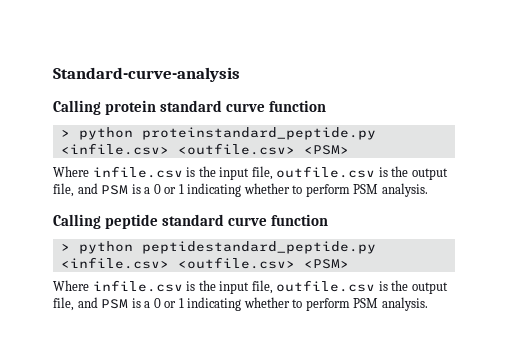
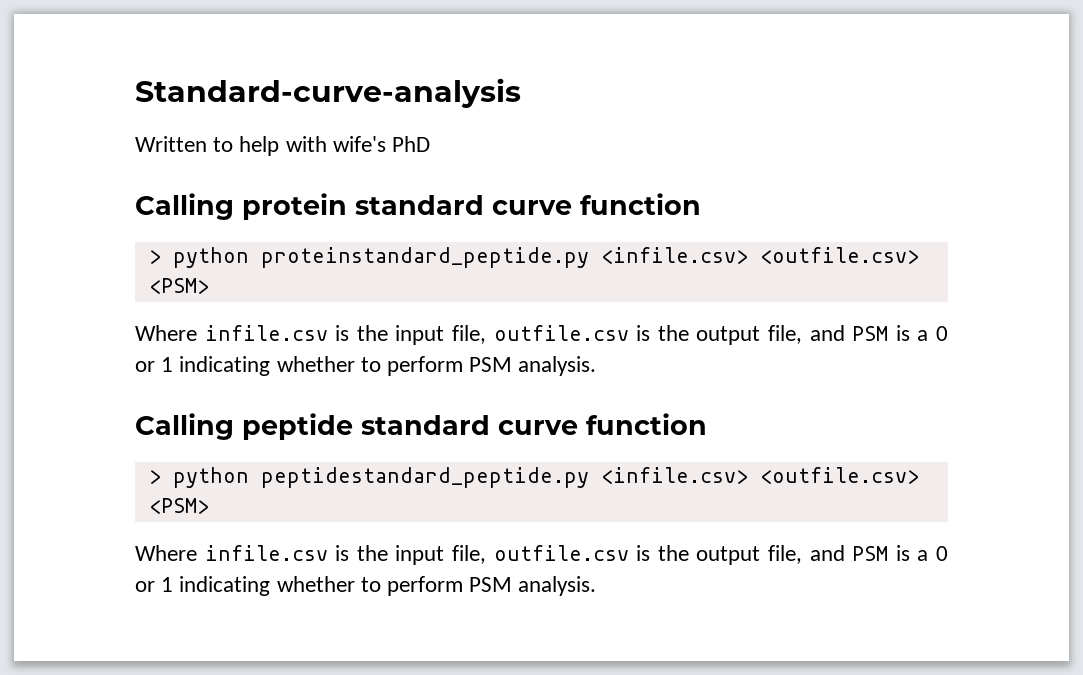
+ Written to help with wife's PhD

